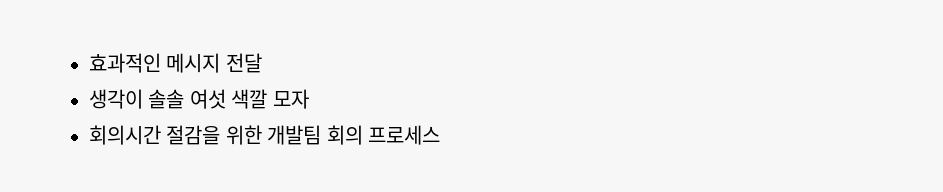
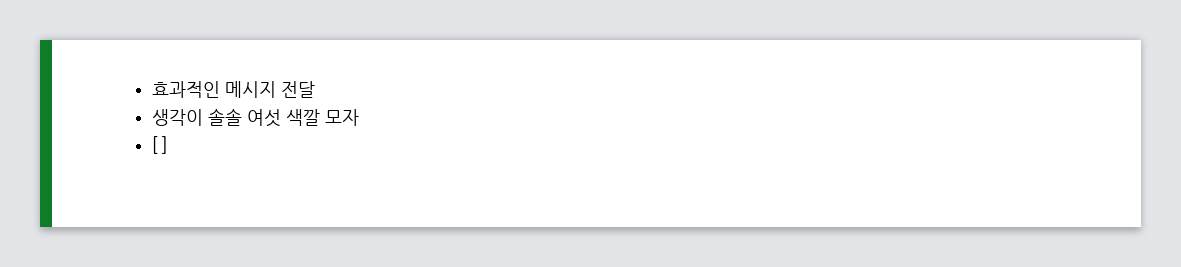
- 회의시간 절감을 위한 개발팀 회의 프로세스
+ [ ]

